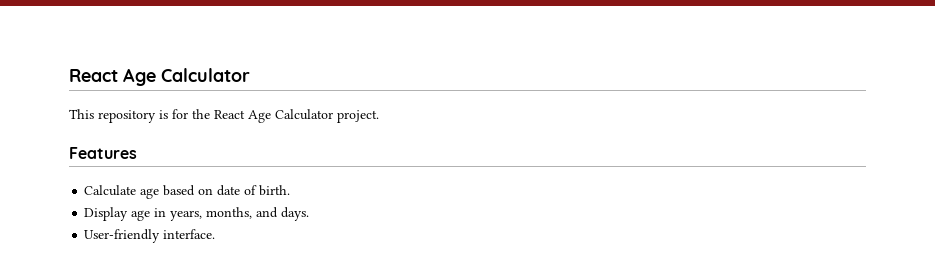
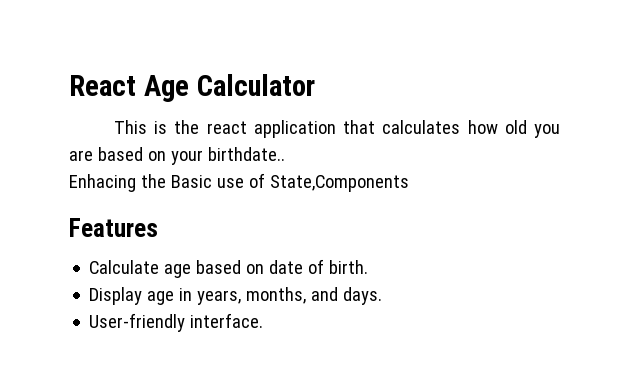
- This repository is for the React Age Calculator project.
+ This is the react application that calculates how old you are based on your birthdate..
+ Enhacing the Basic use of State,Components

